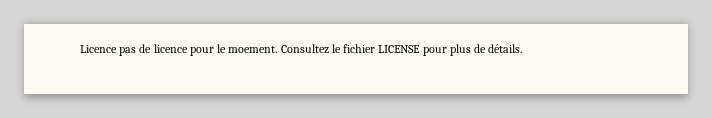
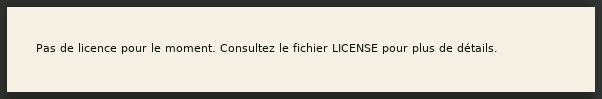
- Licence pas de licence pour le moement.
+ Pas de licence pour le moment.

